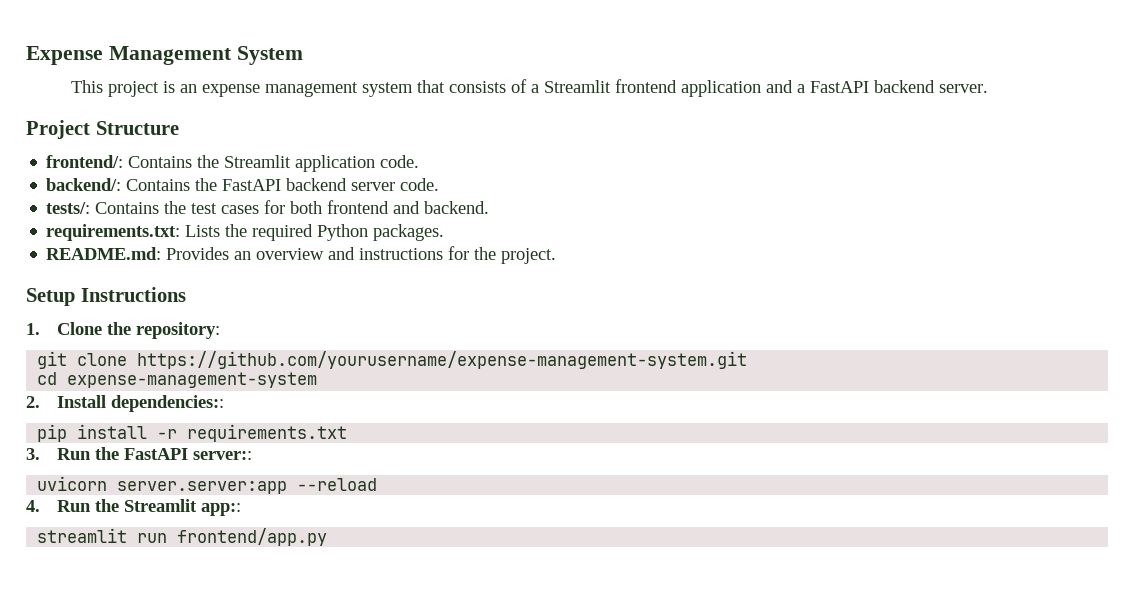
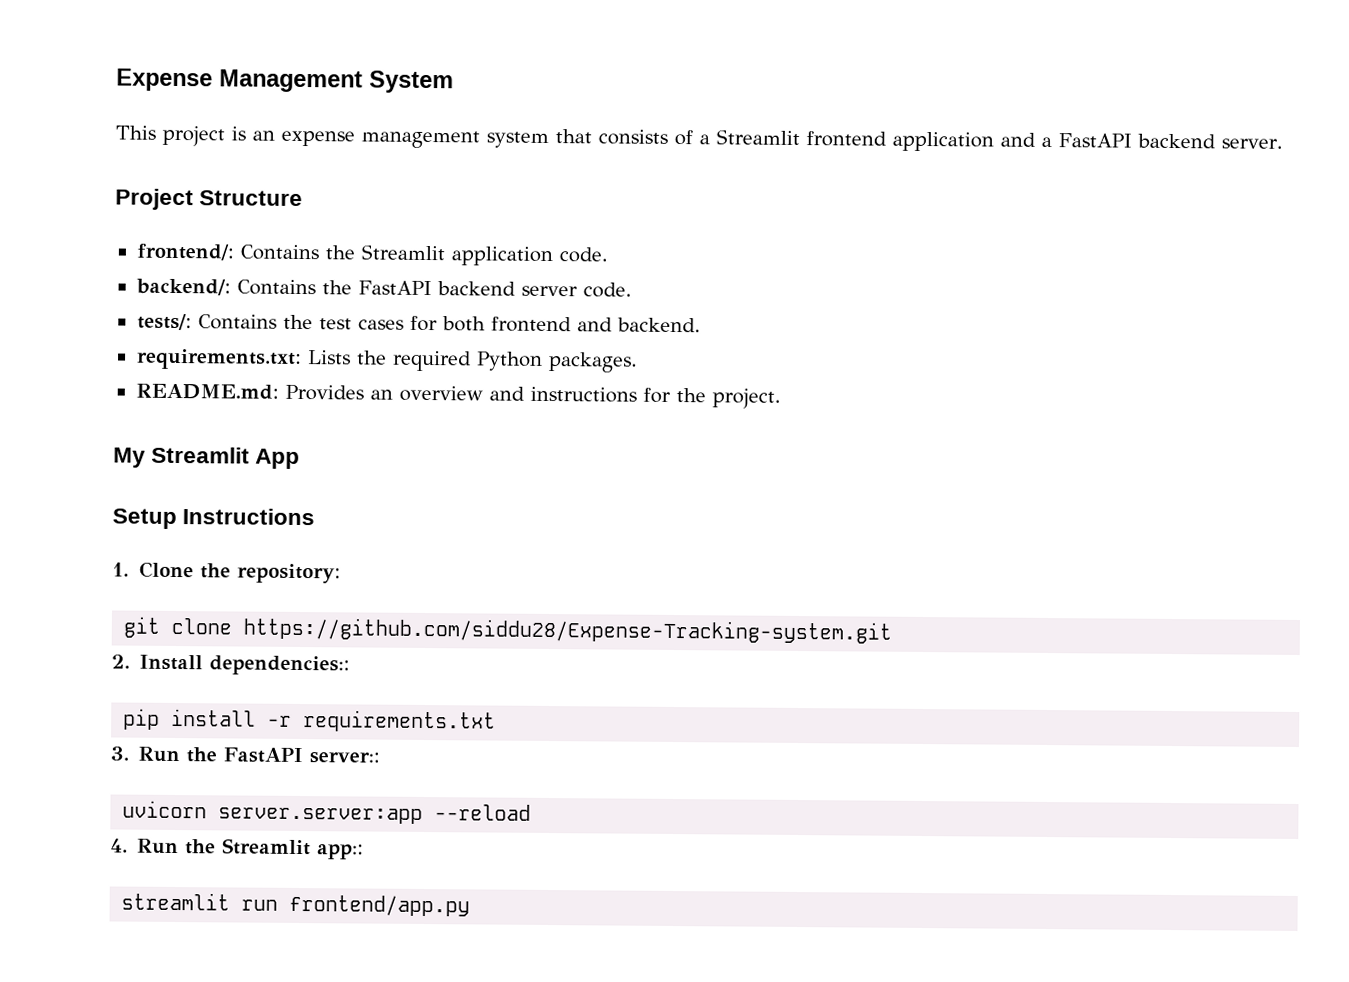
+ My Streamlit App
- git clone https://github.com/yourusername/expense-management-system.git
- cd expense-management-system
+ git clone https://github.com/siddu28/Expense-Tracking-system.git

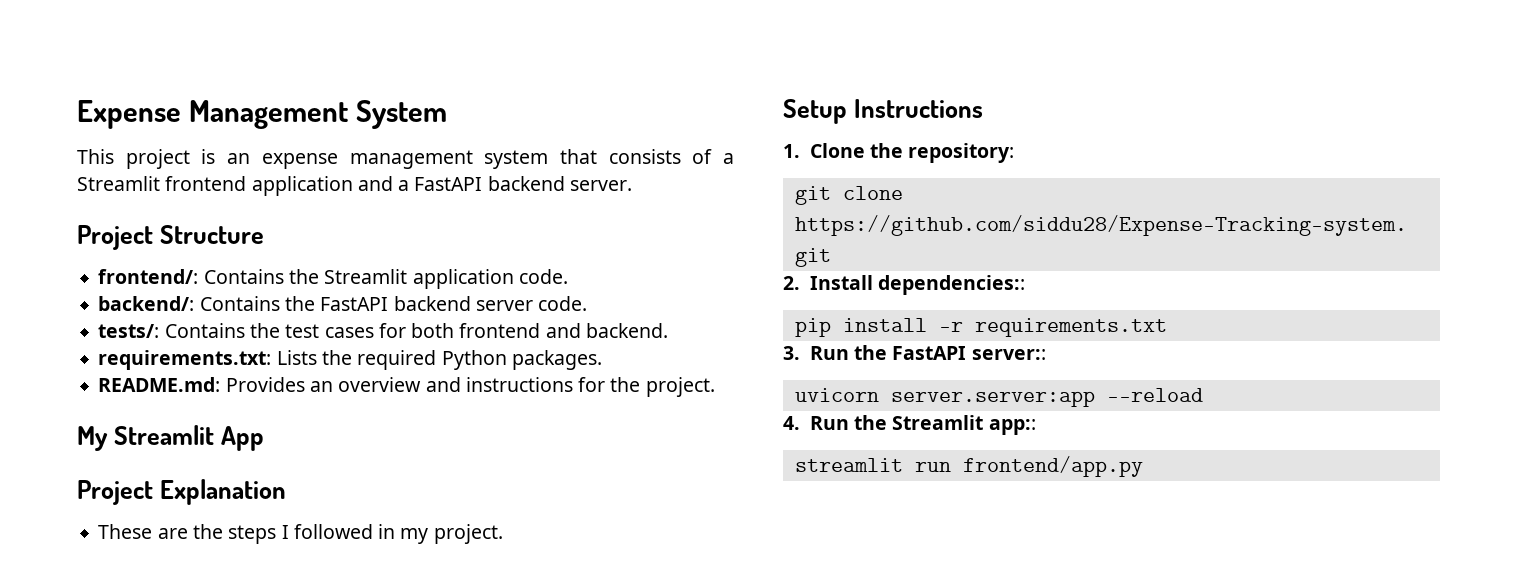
+ Project Explanation
+ These are the steps I followed in my project.

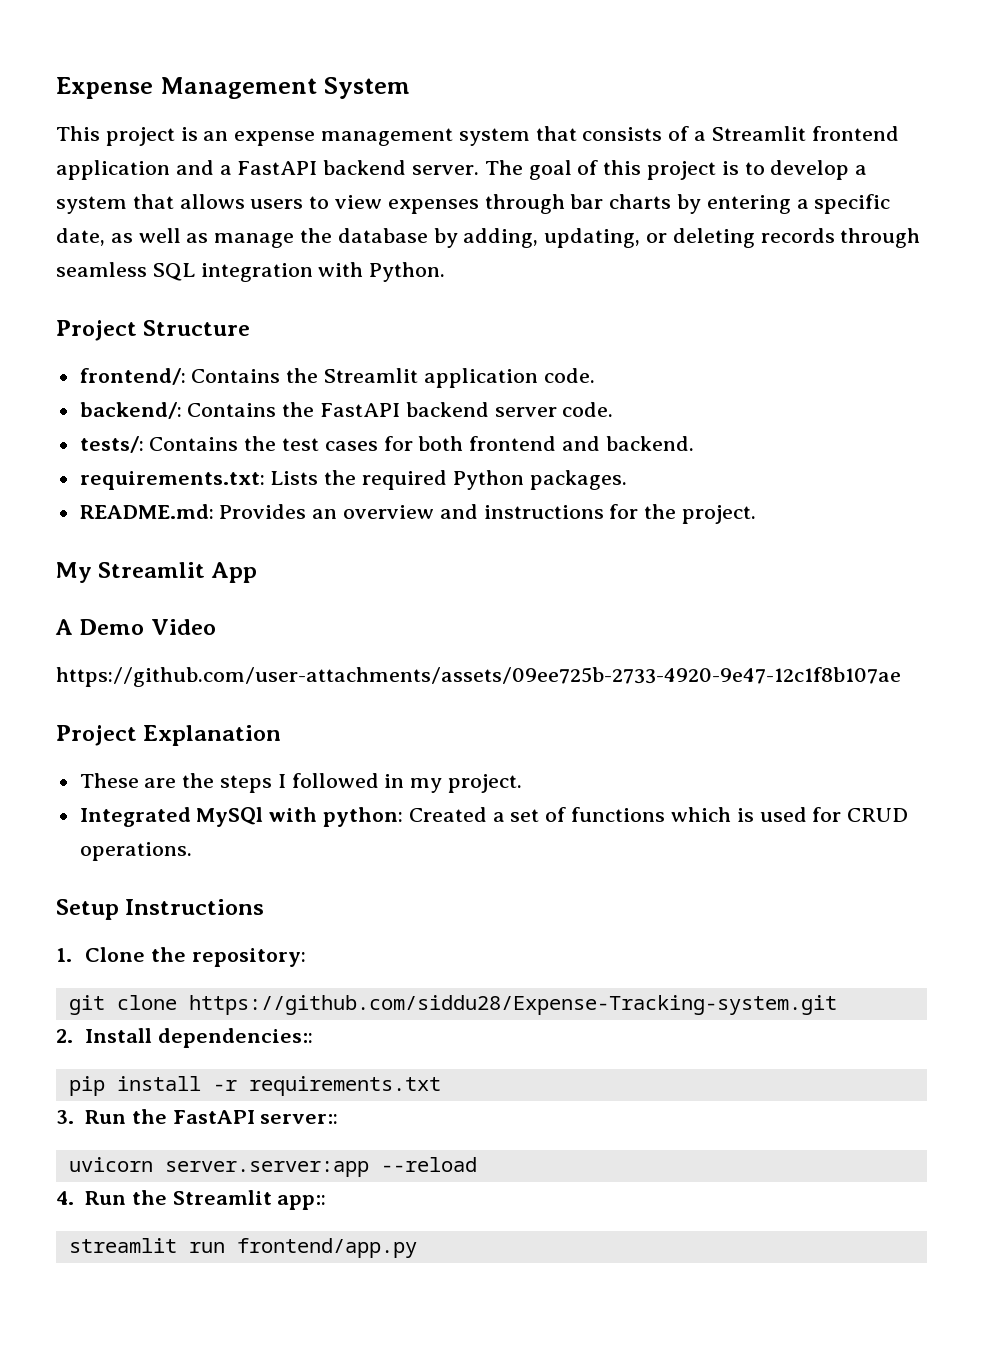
+ The goal of this project is to develop a system that allows users to view expenses through bar charts by entering a specific date, as well as manage the database by adding, updating, or deleting records through seamless SQL integration with Python.
+ A Demo Video
+ https://github.com/user-attachments/assets/09ee725b-2733-4920-9e47-12c1f8b107ae
+ Integrated MySQl with python: Created a set of functions which is used for CRUD operations.

